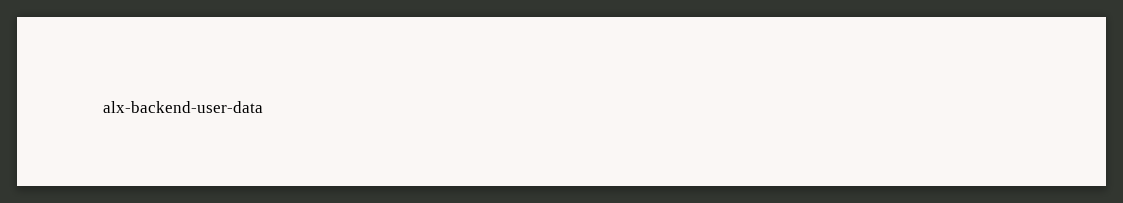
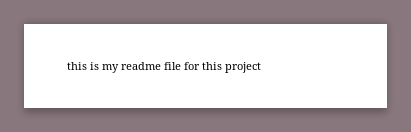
- alx-backend-user-data
+ this is my readme file for this project

